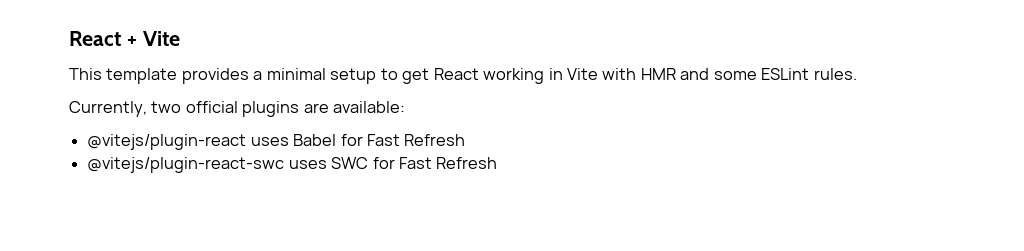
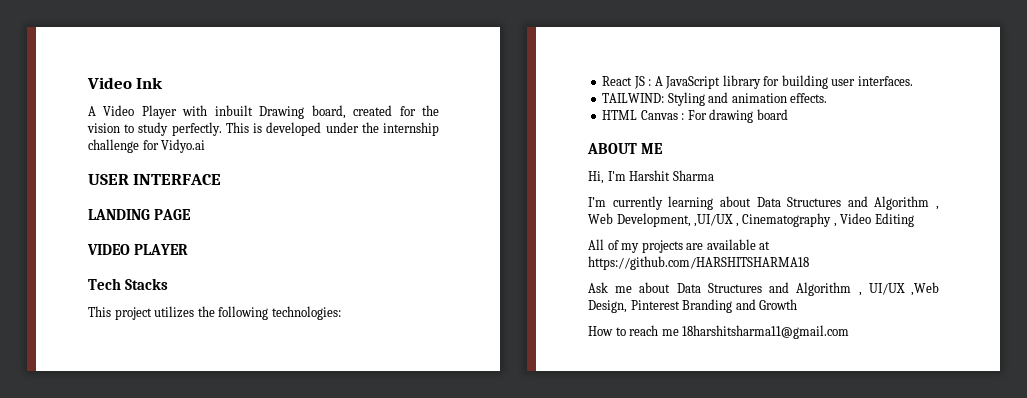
- React + Vite
- This template provides a minimal setup to get React working in Vite with HMR and some ESLint rules.
- Currently, two official plugins are available:
- @vitejs/plugin-react uses Babel for Fast Refresh
- @vitejs/plugin-react-swc uses SWC for Fast Refresh
+ Video Ink
+ A Video Player with inbuilt Drawing board, created for the vision to study perfectly. This is developed under the internship challenge for Vidyo.ai
+ USER INTERFACE
+ LANDING PAGE
+ VIDEO PLAYER
+ Tech Stacks
+ This project utilizes the following technologies:
+ React JS : A JavaScript library for building user interfaces.
+ TAILWIND: Styling and animation effects.
+ HTML Canvas : For drawing board
+ ABOUT ME
+ Hi, I'm Harshit Sharma
+ I’m currently learning about Data Structures and Algorithm , Web Development, ,UI/UX , Cinematography , Video Editing
+ All of my projects are available at https://github.com/HARSHITSHARMA18
+ Ask me about Data Structures and Algorithm , UI/UX ,Web Design, Pinterest Branding and Growth
+ How to reach me 18harshitsharma11@gmail.com

